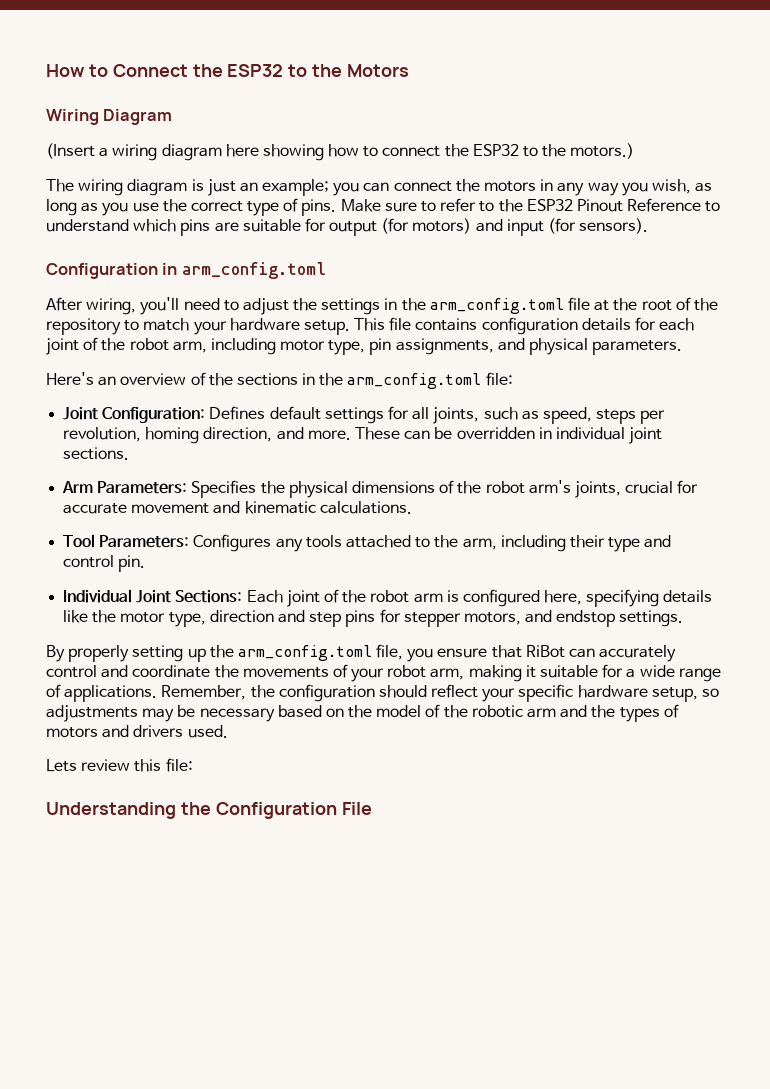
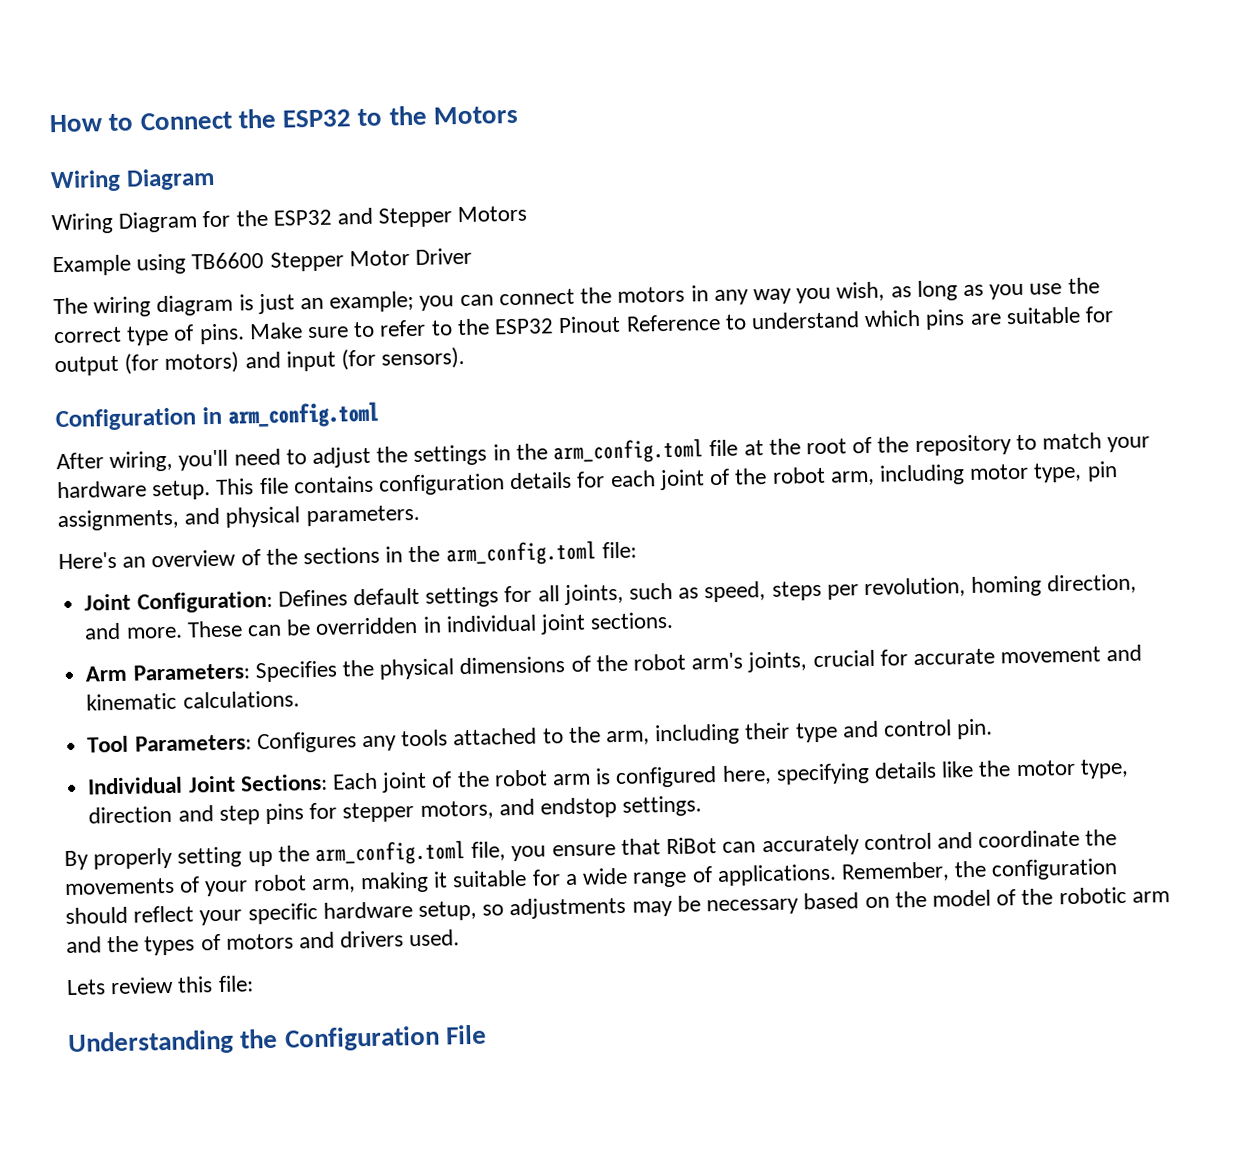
- (Insert a wiring diagram here showing how to connect the ESP32 to the motors.)
+ Wiring Diagram for the ESP32 and Stepper Motors
+ Example using TB6600 Stepper Motor Driver

